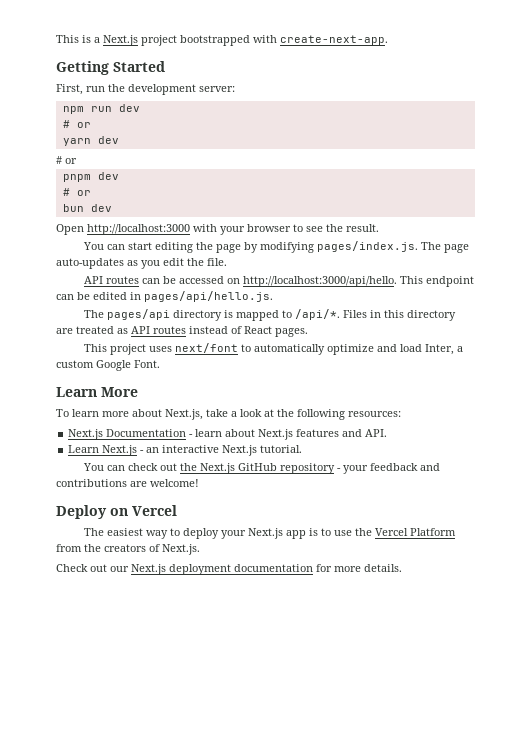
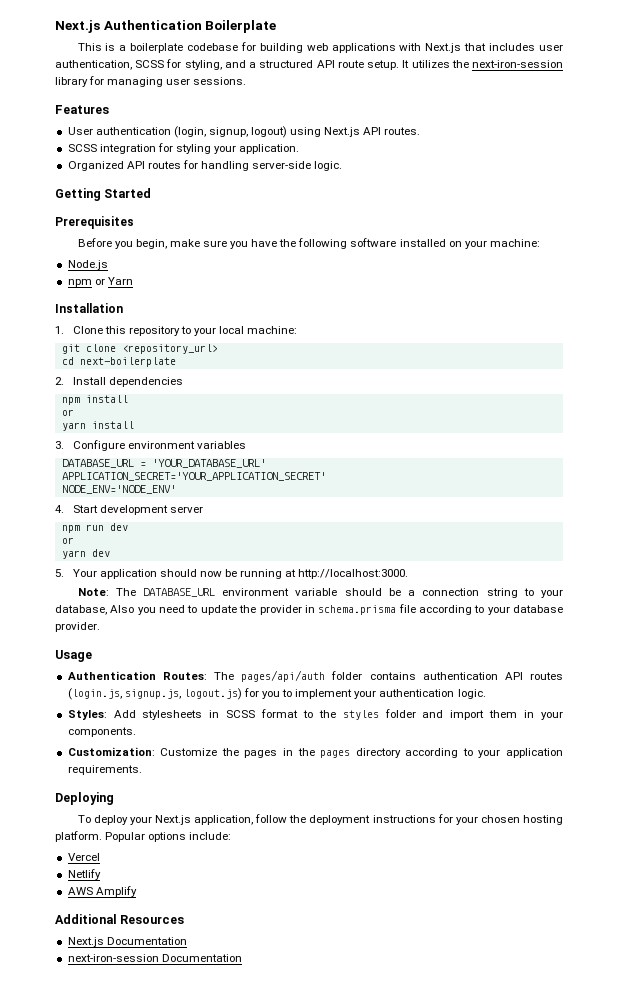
- This is a Next.js project bootstrapped with create-next-app.
+ Next.js Authentication Boilerplate
+ This is a boilerplate codebase for building web applications with Next.js that includes user authentication, SCSS for styling, and a structured API route setup. It utilizes the next-iron-session library for managing user sessions.
+ Features
+ User authentication (login, signup, logout) using Next.js API routes.
+ SCSS integration for styling your application.
+ Organized API routes for handling server-side logic.
  Getting Started
- First, run the development server:
+ Prerequisites
+ Before you begin, make sure you have the following software installed on your machine:
+ Node.js
+ npm or Yarn
+ Installation
+ 1. Clone this repository to your local machine:
+ git clone <repository_url>
+ cd next-boilerplate
+ 2. Install dependencies
+ npm install
+ or
+ yarn install
+ 3. Configure environment variables
+ DATABASE_URL = 'YOUR_DATABASE_URL'
+ APPLICATION_SECRET='YOUR_APPLICATION_SECRET'
+ NODE_ENV='NODE_ENV'
+ 4. Start development server
  npm run dev
- # or
+ or
  yarn dev
- # or
- pnpm dev
- # or
- bun dev
- Open http://localhost:3000 with your browser to see the result.
- You can start editing the page by modifying pages/index.js. The page auto-updates as you edit the file.
- API routes can be accessed on http://localhost:3000/api/hello. This endpoint can be edited in pages/api/hello.js.
- The pages/api directory is mapped to /api/*. Files in this directory are treated as API routes instead of React pages.
- This project uses next/font to automatically optimize and load Inter, a custom Google Font.
- Learn More
- To learn more about Next.js, take a look at the following resources:
- Next.js Documentation - learn about Next.js features and API.
- Learn Next.js - an interactive Next.js tutorial.
- You can check out the Next.js GitHub repository - your feedback and contributions are welcome!
- Deploy on Vercel
- The easiest way to deploy your Next.js app is to use the Vercel Platform from the creators of Next.js.
- Check out our Next.js deployment documentation for more details.
+ 5. Your application should now be running at http://localhost:3000.
+ Note: The DATABASE_URL environment variable should be a connection string to your database, Also you need to update the provider in schema.prisma file according to your database provider.
+ Usage
+ Authentication Routes: The pages/api/auth folder contains authentication API routes (login.js, signup.js, logout.js) for you to implement your authentication logic.
+ Styles: Add stylesheets in SCSS format to the styles folder and import them in your components.
+ Customization: Customize the pages in the pages directory according to your application requirements.
+ Deploying
+ To deploy your Next.js application, follow the deployment instructions for your chosen hosting platform. Popular options include:
+ Vercel
+ Netlify
+ AWS Amplify
+ Additional Resources
+ Next.js Documentation
+ next-iron-session Documentation

